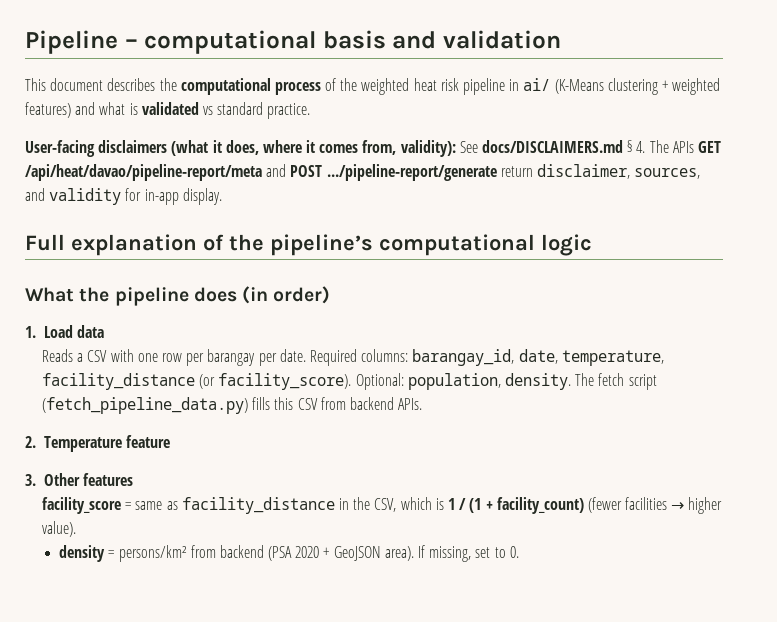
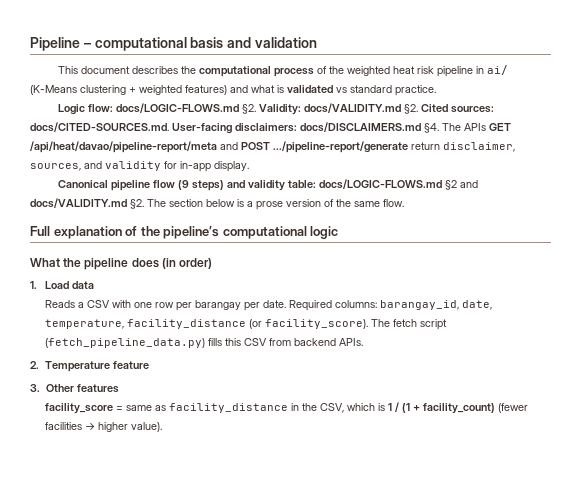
- User-facing disclaimers (what it does, where it comes from, validity): See docs/DISCLAIMERS.md § 4. The APIs GET /api/heat/davao/pipeline-report/meta and POST .../pipeline-report/generate return disclaimer, sources, and validity for in-app display.
+ Logic flow: docs/LOGIC-FLOWS.md §2. Validity: docs/VALIDITY.md §2. Cited sources: docs/CITED-SOURCES.md. User-facing disclaimers: docs/DISCLAIMERS.md §4. The APIs GET /api/heat/davao/pipeline-report/meta and POST .../pipeline-report/generate return disclaimer, sources, and validity for in-app display.
+ Canonical pipeline flow (9 steps) and validity table: docs/LOGIC-FLOWS.md §2 and docs/VALIDITY.md §2. The section below is a prose version of the same flow.
- Optional: population, density.
- density = persons/km² from backend (PSA 2020 + GeoJSON area). If missing, set to 0.

